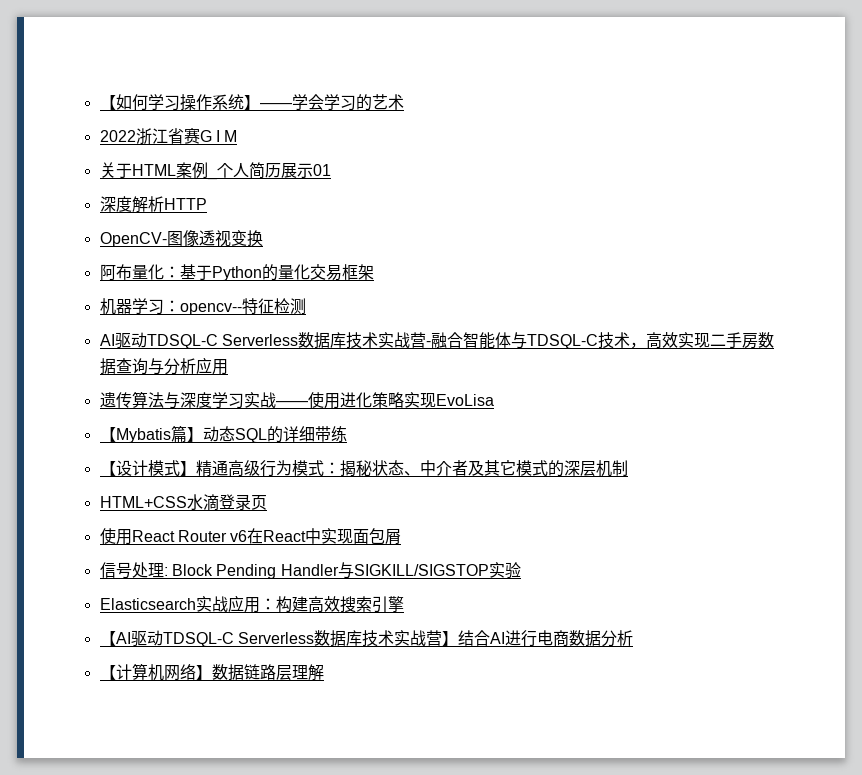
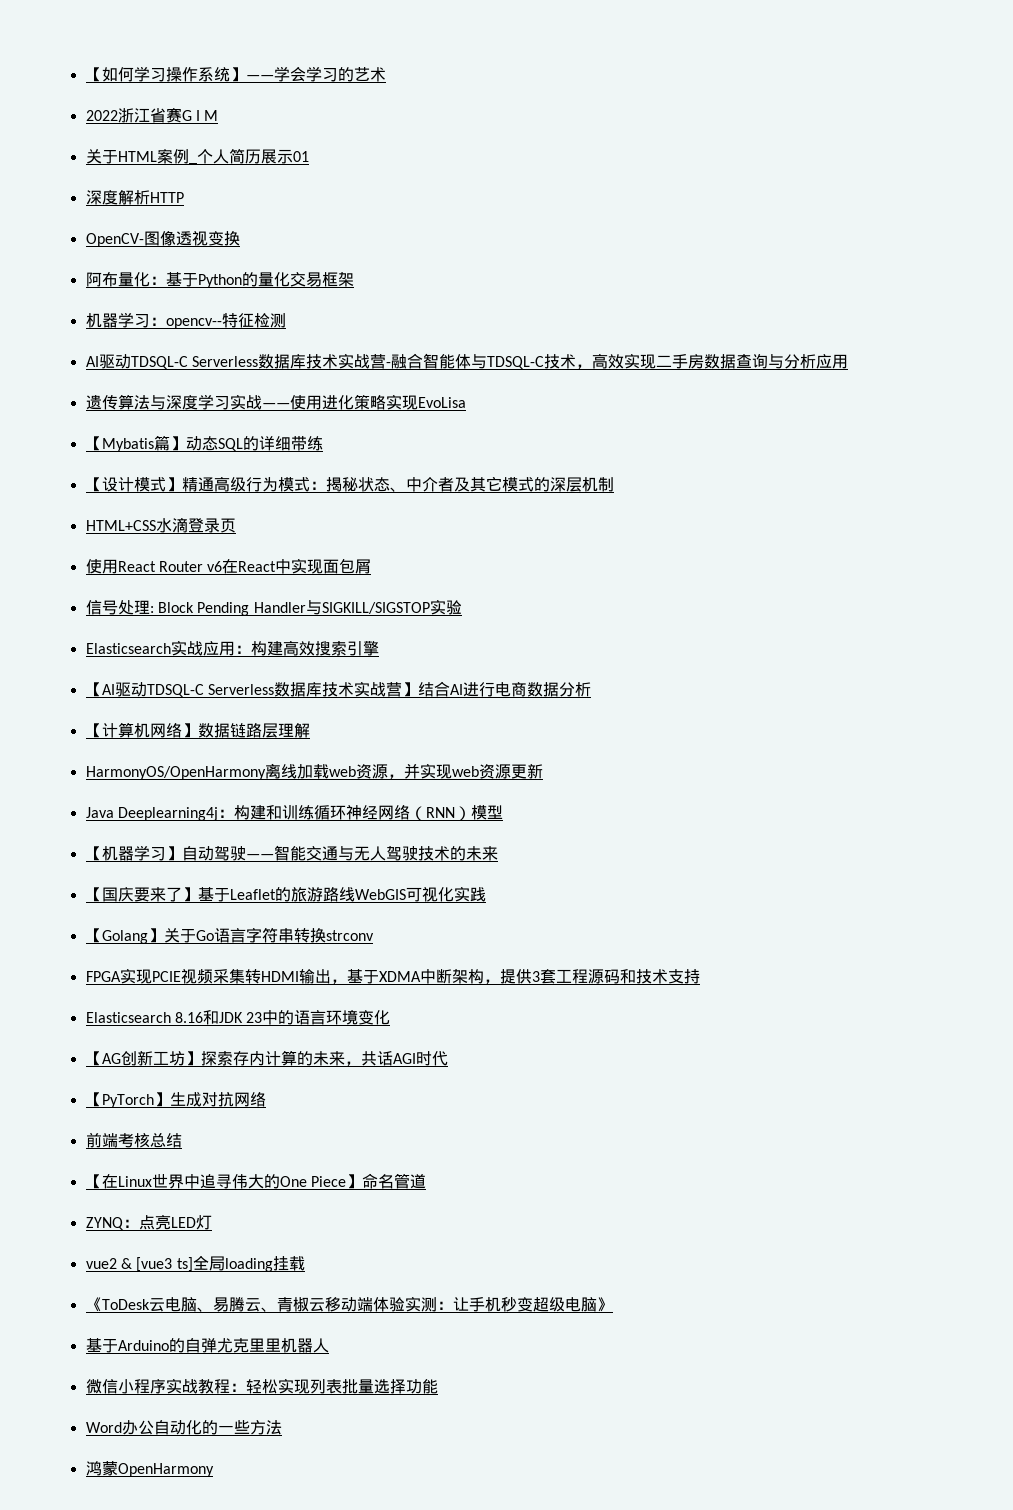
+ HarmonyOS/OpenHarmony离线加载web资源，并实现web资源更新
+ Java Deeplearning4j：构建和训练循环神经网络（RNN）模型
+ 【机器学习】自动驾驶——智能交通与无人驾驶技术的未来
+ 【国庆要来了】基于Leaflet的旅游路线WebGIS可视化实践
+ 【Golang】关于Go语言字符串转换strconv
+ FPGA实现PCIE视频采集转HDMI输出，基于XDMA中断架构，提供3套工程源码和技术支持
+ Elasticsearch 8.16和JDK 23中的语言环境变化
+ 【AG创新工坊】探索存内计算的未来，共话AGI时代
+ 【PyTorch】生成对抗网络
+ 前端考核总结
+ 【在Linux世界中追寻伟大的One Piece】命名管道
+ ZYNQ：点亮LED灯
+ vue2 & [vue3 ts]全局loading挂载
+ 《ToDesk云电脑、易腾云、青椒云移动端体验实测：让手机秒变超级电脑》
+ 基于Arduino的自弹尤克里里机器人
+ 微信小程序实战教程：轻松实现列表批量选择功能
+ Word办公自动化的一些方法
+ 鸿蒙OpenHarmony

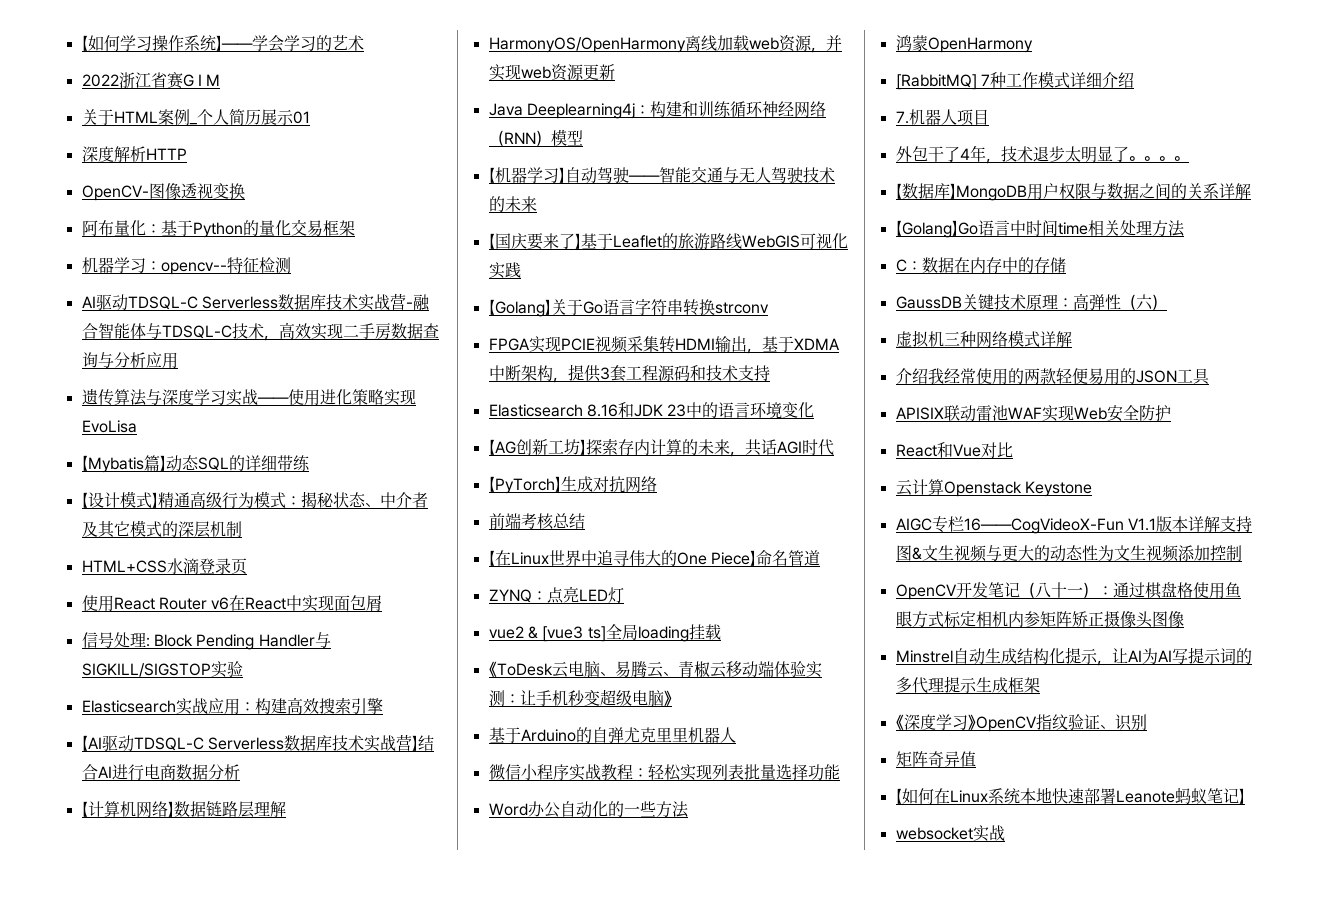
+ [RabbitMQ] 7种工作模式详细介绍
+ 7.机器人项目
+ 外包干了4年，技术退步太明显了。。。。
+ 【数据库】MongoDB用户权限与数据之间的关系详解
+ 【Golang】Go语言中时间time相关处理方法
+ C：数据在内存中的存储
+ GaussDB关键技术原理：高弹性（六）
+ 虚拟机三种网络模式详解
+ 介绍我经常使用的两款轻便易用的JSON工具
+ APISIX联动雷池WAF实现Web安全防护
+ React和Vue对比
+ 云计算Openstack Keystone
+ AIGC专栏16——CogVideoX-Fun V1.1版本详解支持图&文生视频与更大的动态性为文生视频添加控制
+ OpenCV开发笔记（八十一）：通过棋盘格使用鱼眼方式标定相机内参矩阵矫正摄像头图像
+ Minstrel自动生成结构化提示，让AI为AI写提示词的多代理提示生成框架
+ 《深度学习》OpenCV指纹验证、识别
+ 矩阵奇异值
+ 【如何在Linux系统本地快速部署Leanote蚂蚁笔记】
+ websocket实战

